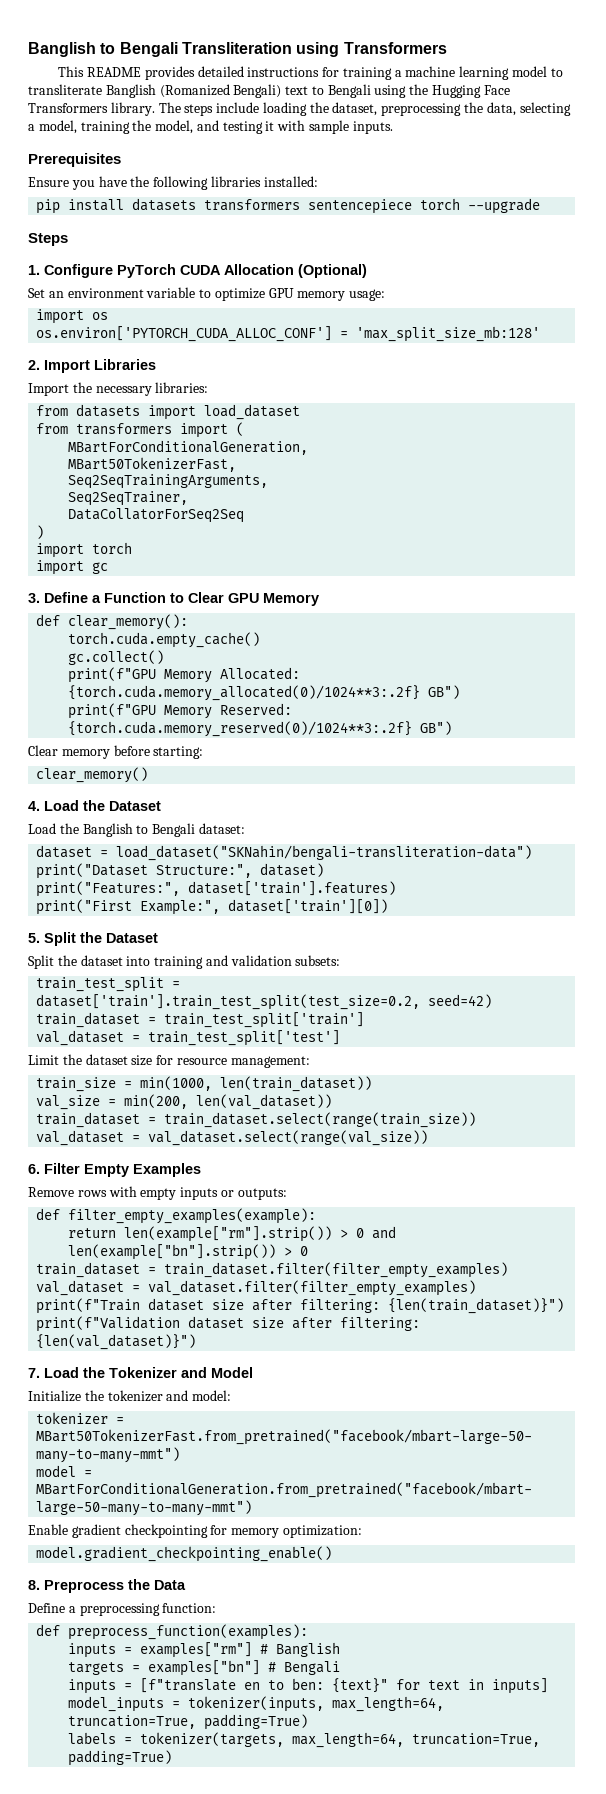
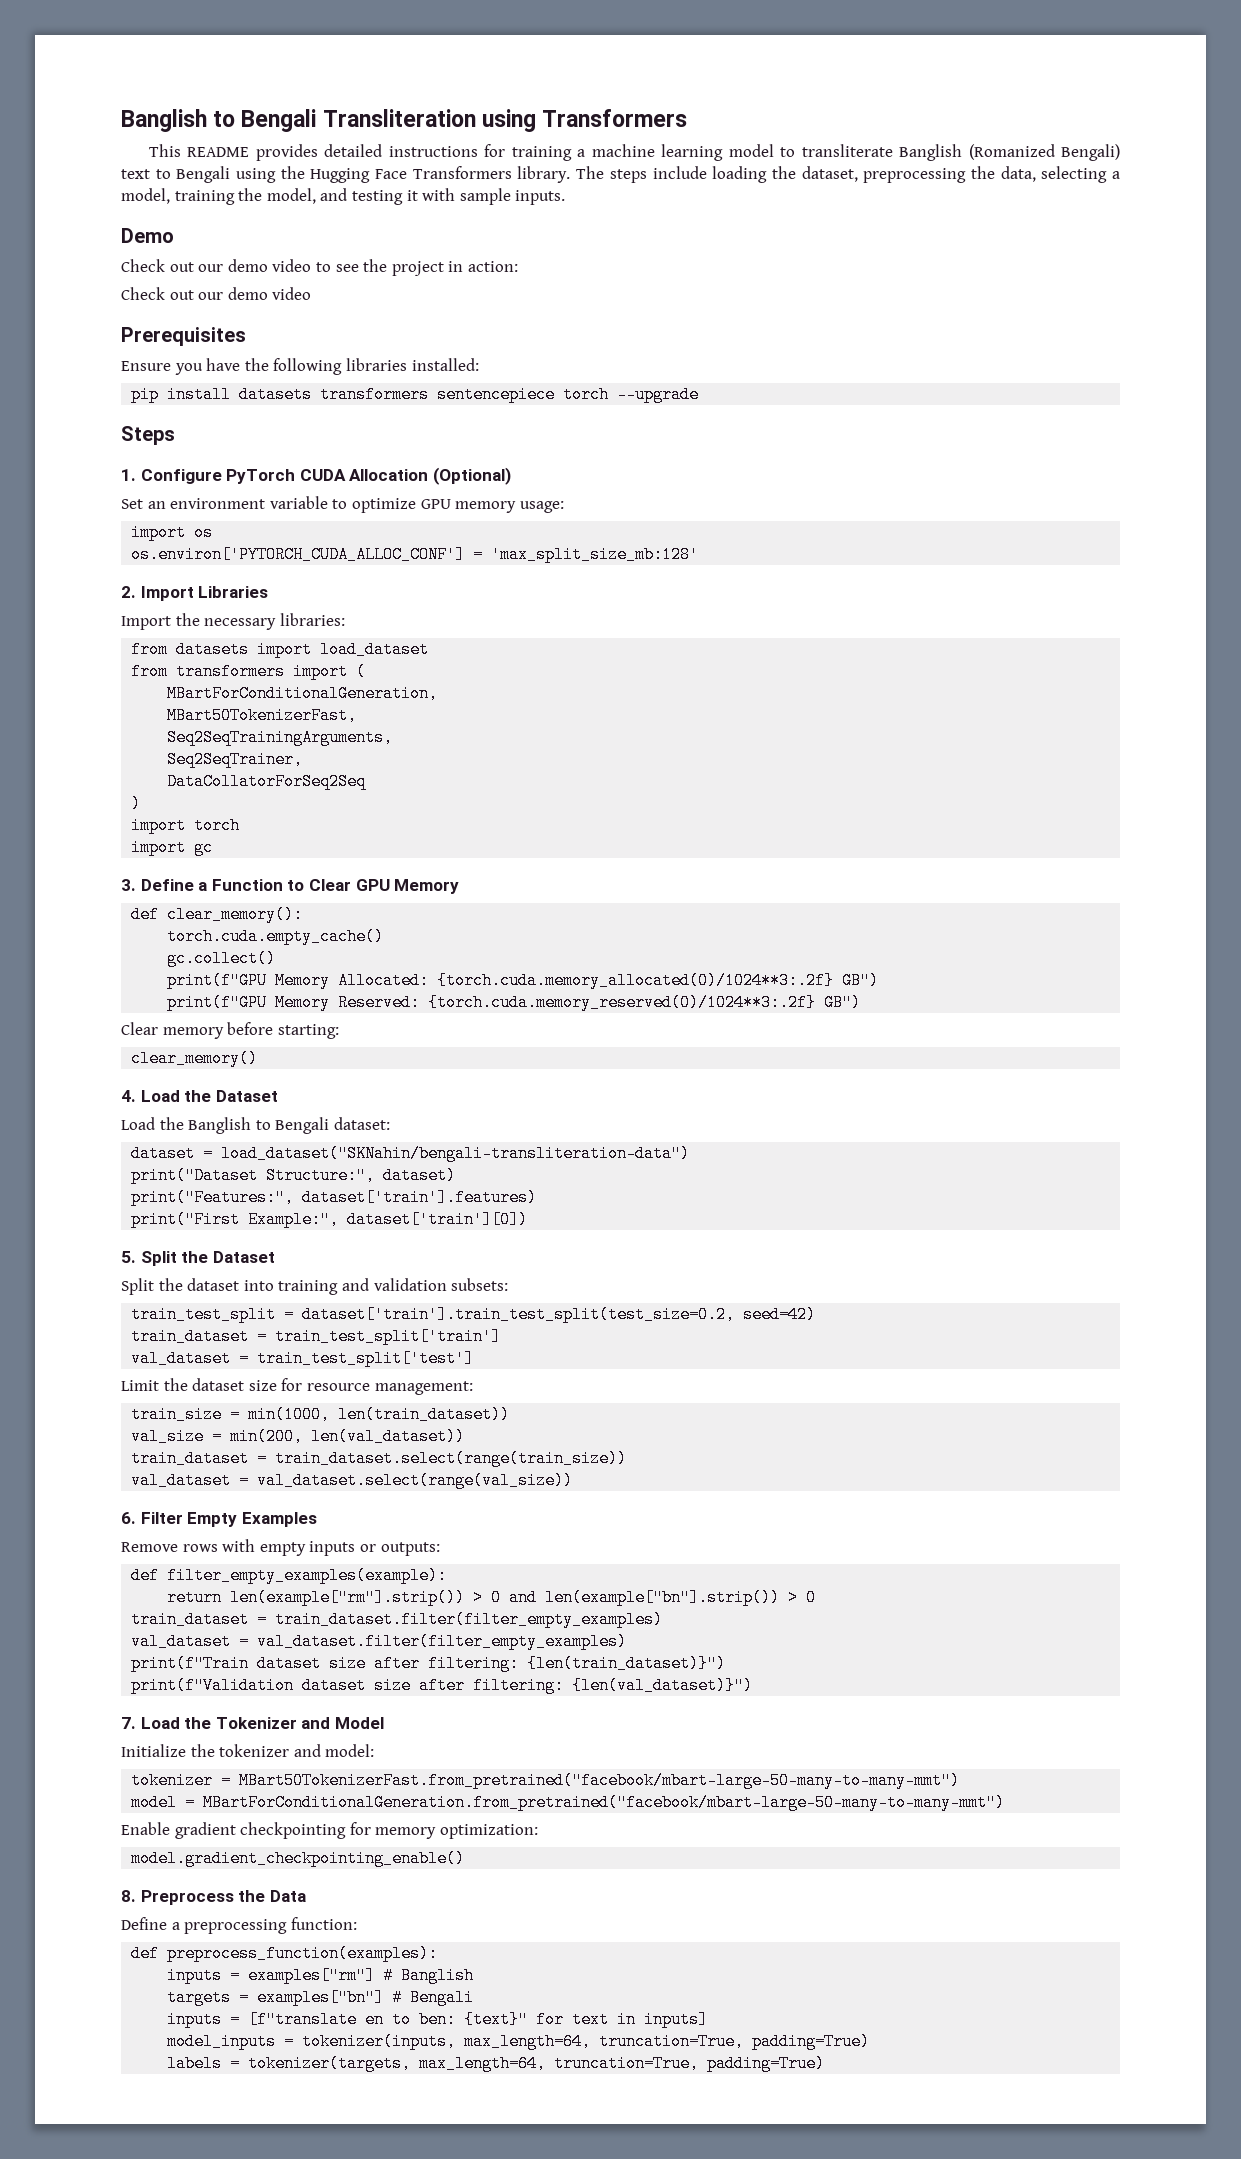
+ Demo
+ Check out our demo video to see the project in action:
+ Check out our demo video

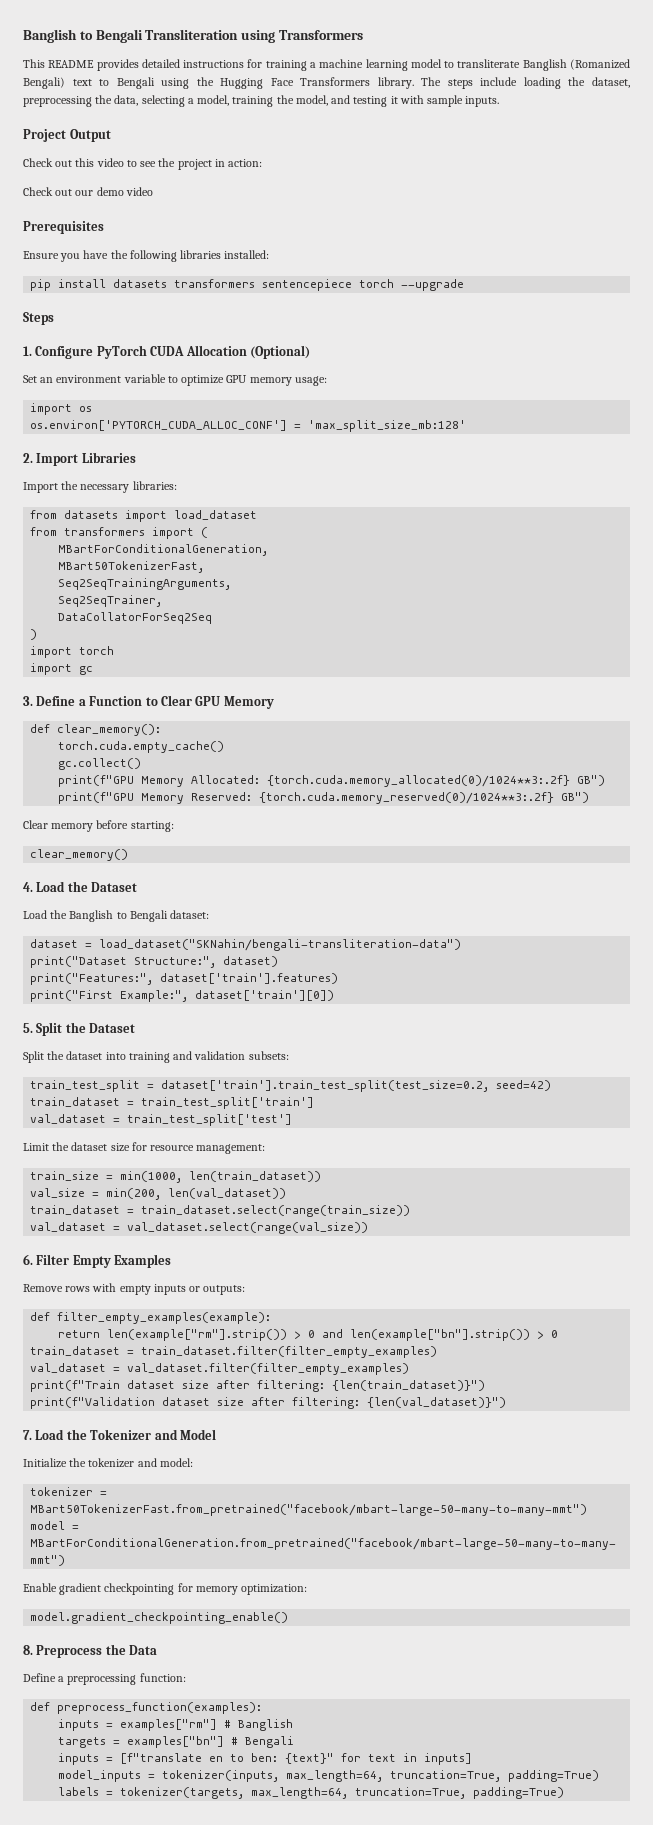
- Demo
- Check out our demo video to see the project in action:
+ Project Output
+ Check out this video to see the project in action:

